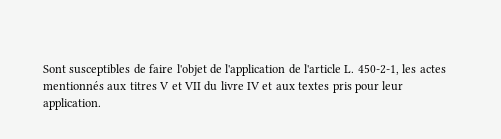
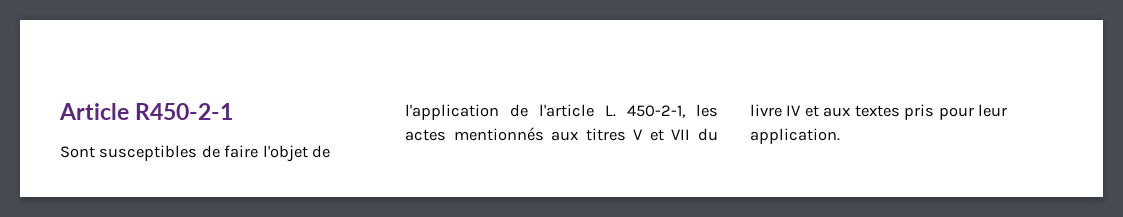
+ Article R450-2-1

